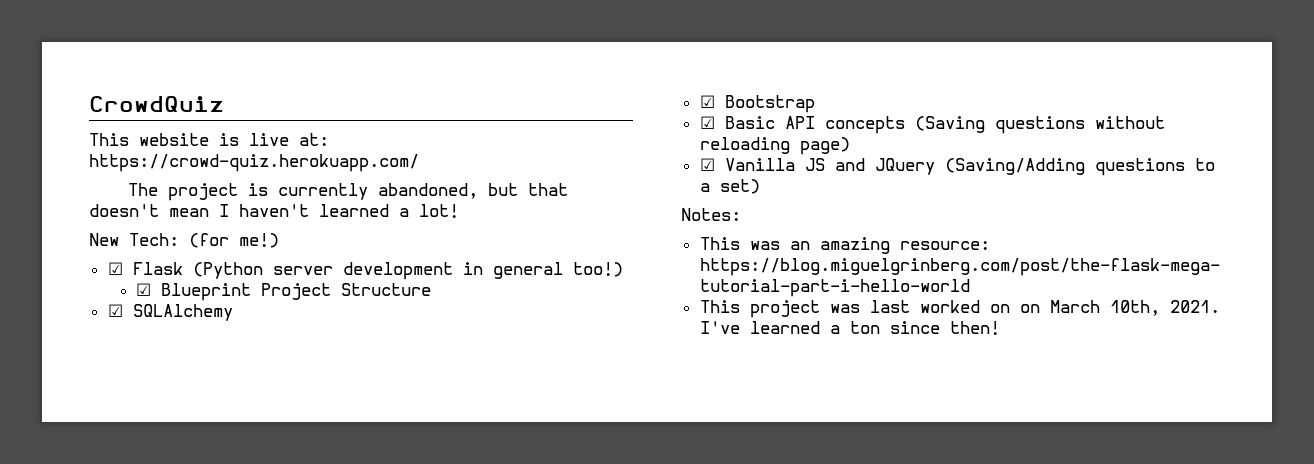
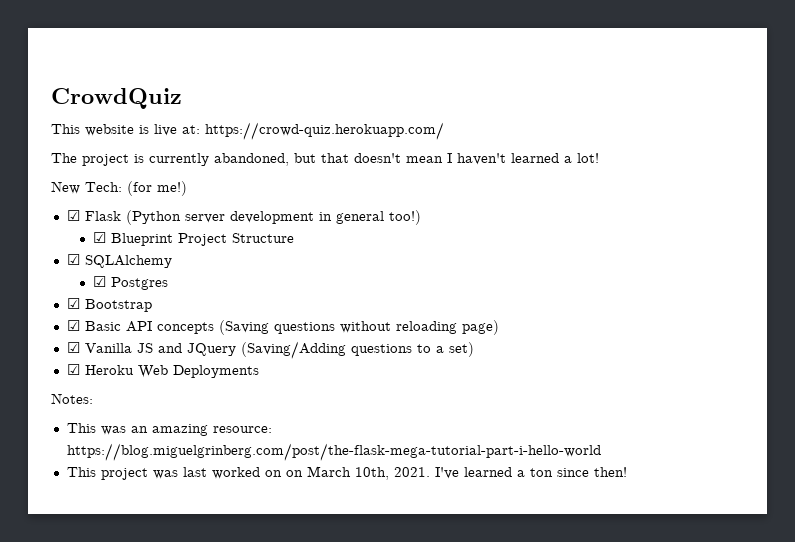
+ ☑ Postgres
+ ☑ Heroku Web Deployments

